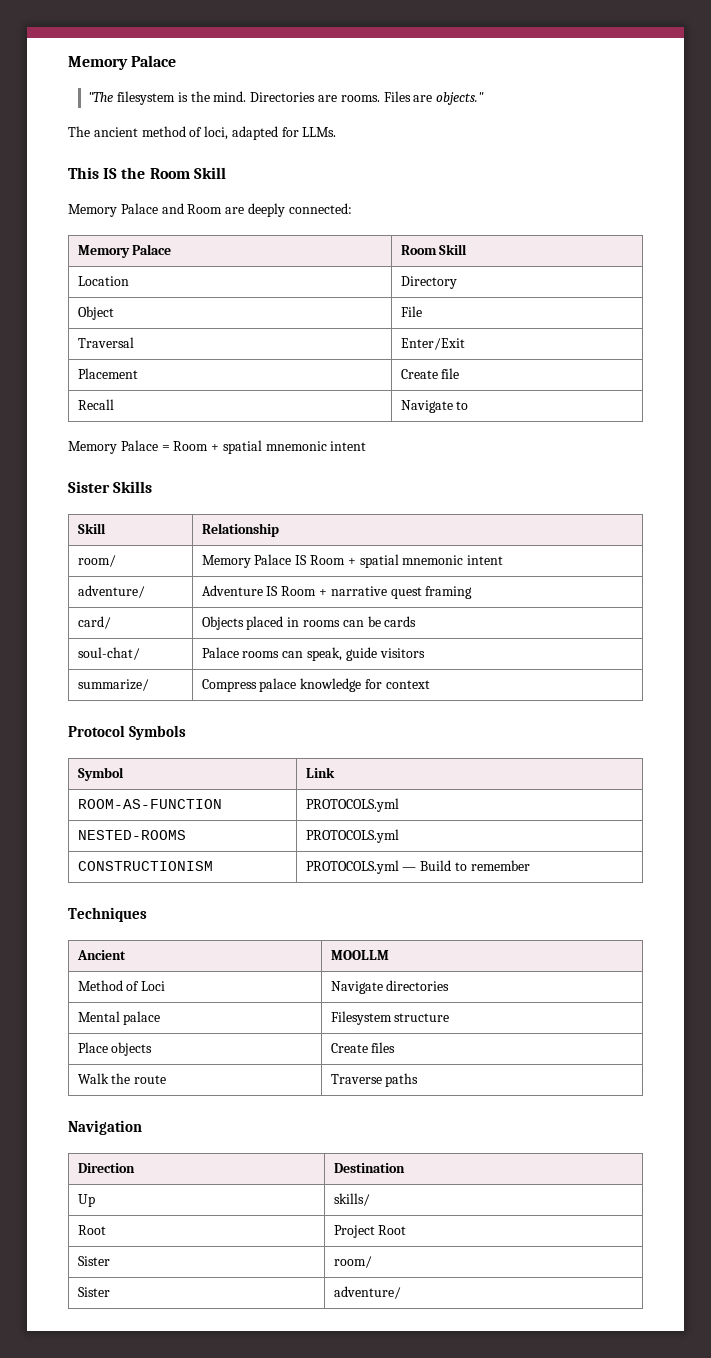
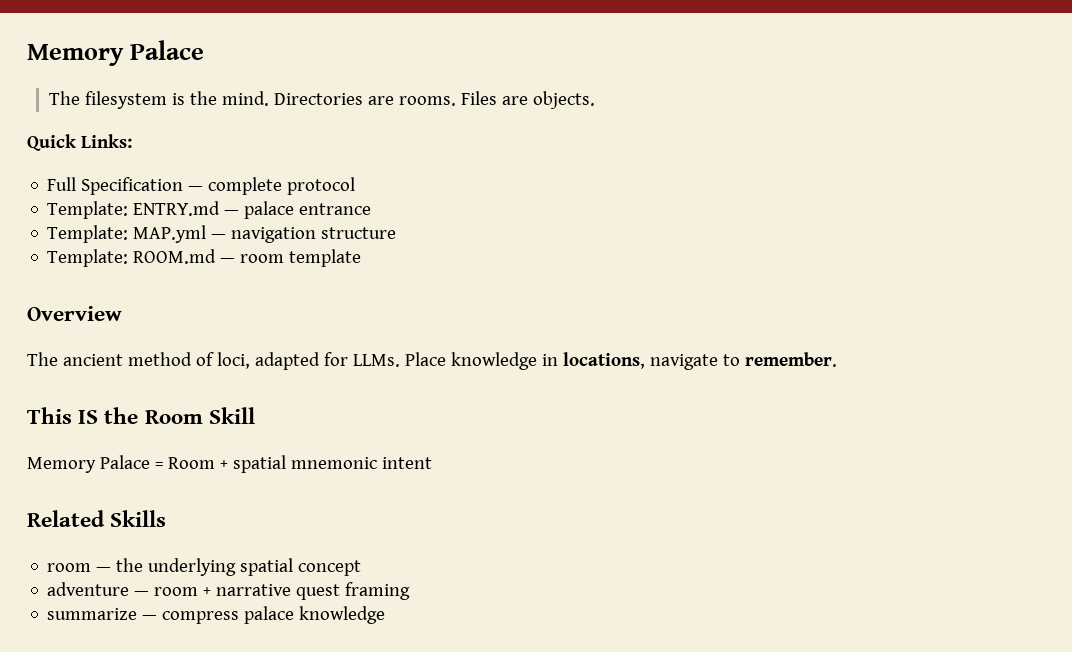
- "The filesystem is the mind.
+ The filesystem is the mind.
- Files are objects."
+ Files are objects.
+ Quick Links:
+ Full Specification — complete protocol
+ Template: ENTRY.md — palace entrance
+ Template: MAP.yml — navigation structure
+ Template: ROOM.md — room template
+ Overview
+ Place knowledge in locations, navigate to remember.
- Memory Palace and Room are deeply connected:
- Memory Palace | Room Skill
- Location | Directory
- Object | File
- Traversal | Enter/Exit
- Placement | Create file
- Recall | Navigate to
- Sister Skills
+ Related Skills
- Skill | Relationship
- room/ | Memory Palace IS Room + spatial mnemonic intent
- adventure/ | Adventure IS Room + narrative quest framing
- card/ | Objects placed in rooms can be cards
- soul-chat/ | Palace rooms can speak, guide visitors
- summarize/ | Compress palace knowledge for context
- Protocol Symbols
- Symbol | Link
- ROOM-AS-FUNCTION | PROTOCOLS.yml
- NESTED-ROOMS | PROTOCOLS.yml
- CONSTRUCTIONISM | PROTOCOLS.yml — Build to remember
- Techniques
- Ancient | MOOLLM
- Method of Loci | Navigate directories
- Mental palace | Filesystem structure
- Place objects | Create files
- Walk the route | Traverse paths
- Navigation
- Direction | Destination
- Up | skills/
- Root | Project Root
- Sister | room/
- Sister | adventure/
+ room — the underlying spatial concept
+ adventure — room + narrative quest framing
+ summarize — compress palace knowledge

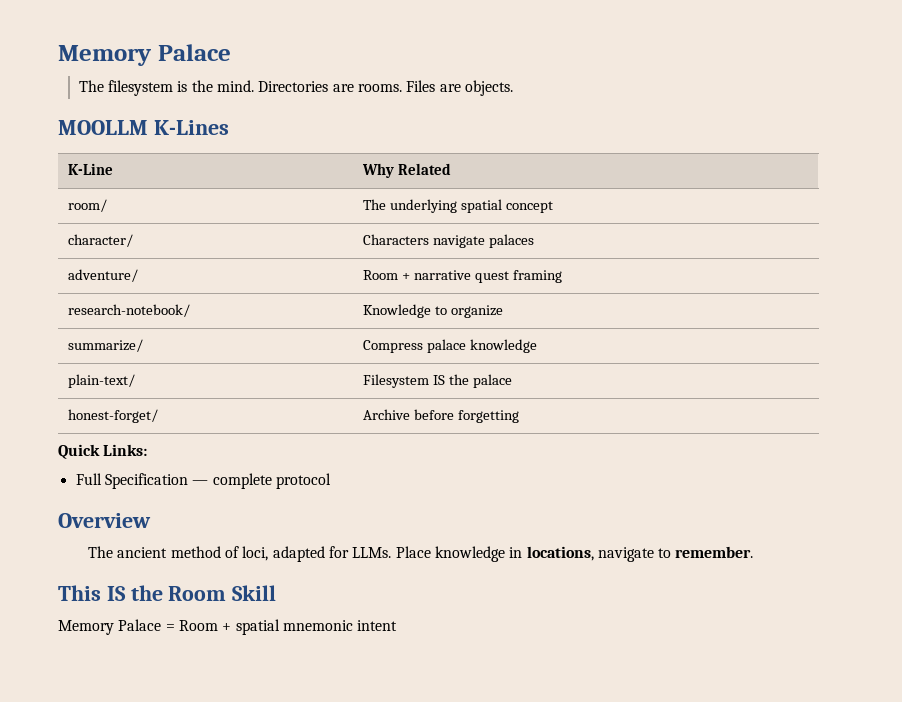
+ MOOLLM K-Lines
+ K-Line | Why Related
+ room/ | The underlying spatial concept
+ character/ | Characters navigate palaces
+ adventure/ | Room + narrative quest framing
+ research-notebook/ | Knowledge to organize
+ summarize/ | Compress palace knowledge
+ plain-text/ | Filesystem IS the palace
+ honest-forget/ | Archive before forgetting
- Template: ENTRY.md — palace entrance
- Template: MAP.yml — navigation structure
- Template: ROOM.md — room template
- Related Skills
- room — the underlying spatial concept
- adventure — room + narrative quest framing
- summarize — compress palace knowledge

